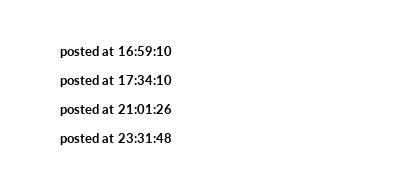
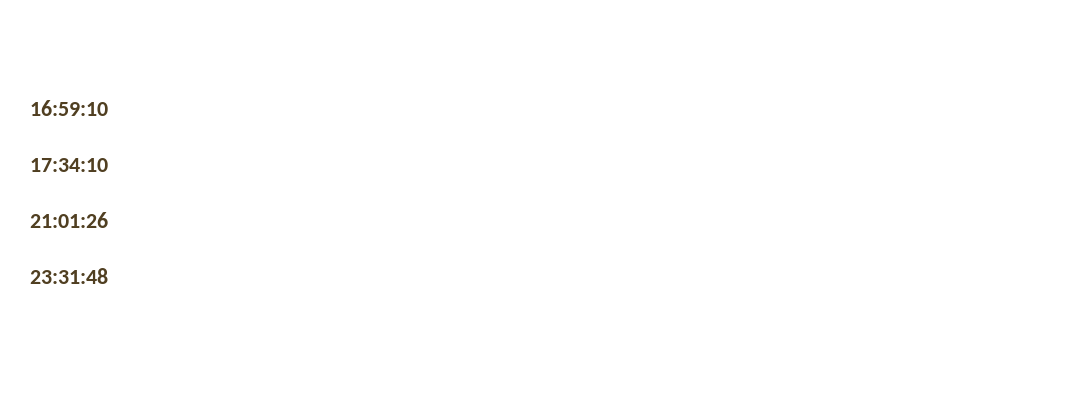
- posted at 16:59:10
+ 16:59:10
- posted at 17:34:10
+ 17:34:10
- posted at 21:01:26
+ 21:01:26
- posted at 23:31:48
+ 23:31:48

